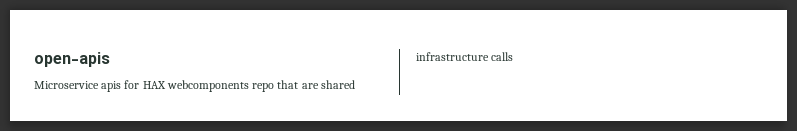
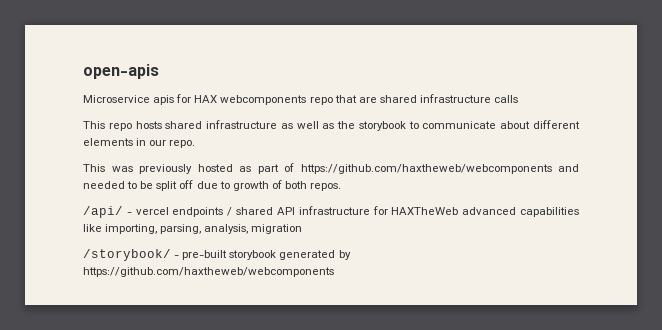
+ This repo hosts shared infrastructure as well as the storybook to communicate about different elements in our repo.
+ This was previously hosted as part of https://github.com/haxtheweb/webcomponents and needed to be split off due to growth of both repos.
+ /api/ - vercel endpoints / shared API infrastructure for HAXTheWeb advanced capabilities like importing, parsing, analysis, migration
+ /storybook/ - pre-built storybook generated by https://github.com/haxtheweb/webcomponents

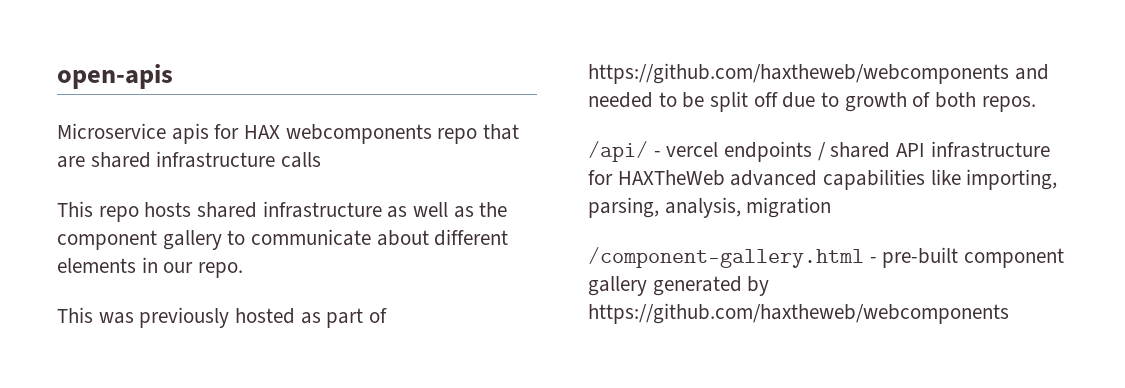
- This repo hosts shared infrastructure as well as the storybook to communicate about different elements in our repo.
+ This repo hosts shared infrastructure as well as the component gallery to communicate about different elements in our repo.
- /storybook/ - pre-built storybook generated by https://github.com/haxtheweb/webcomponents
+ /component-gallery.html - pre-built component gallery generated by https://github.com/haxtheweb/webcomponents

